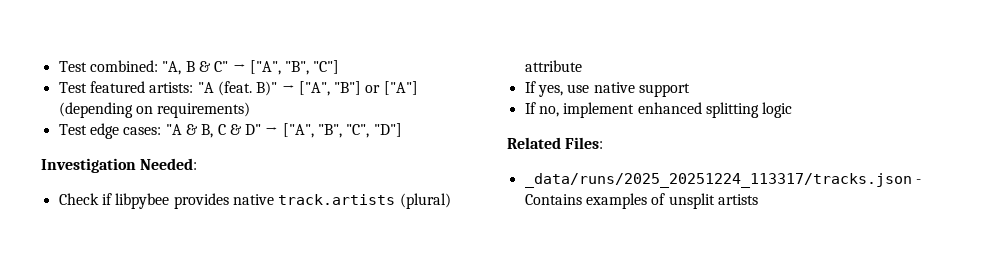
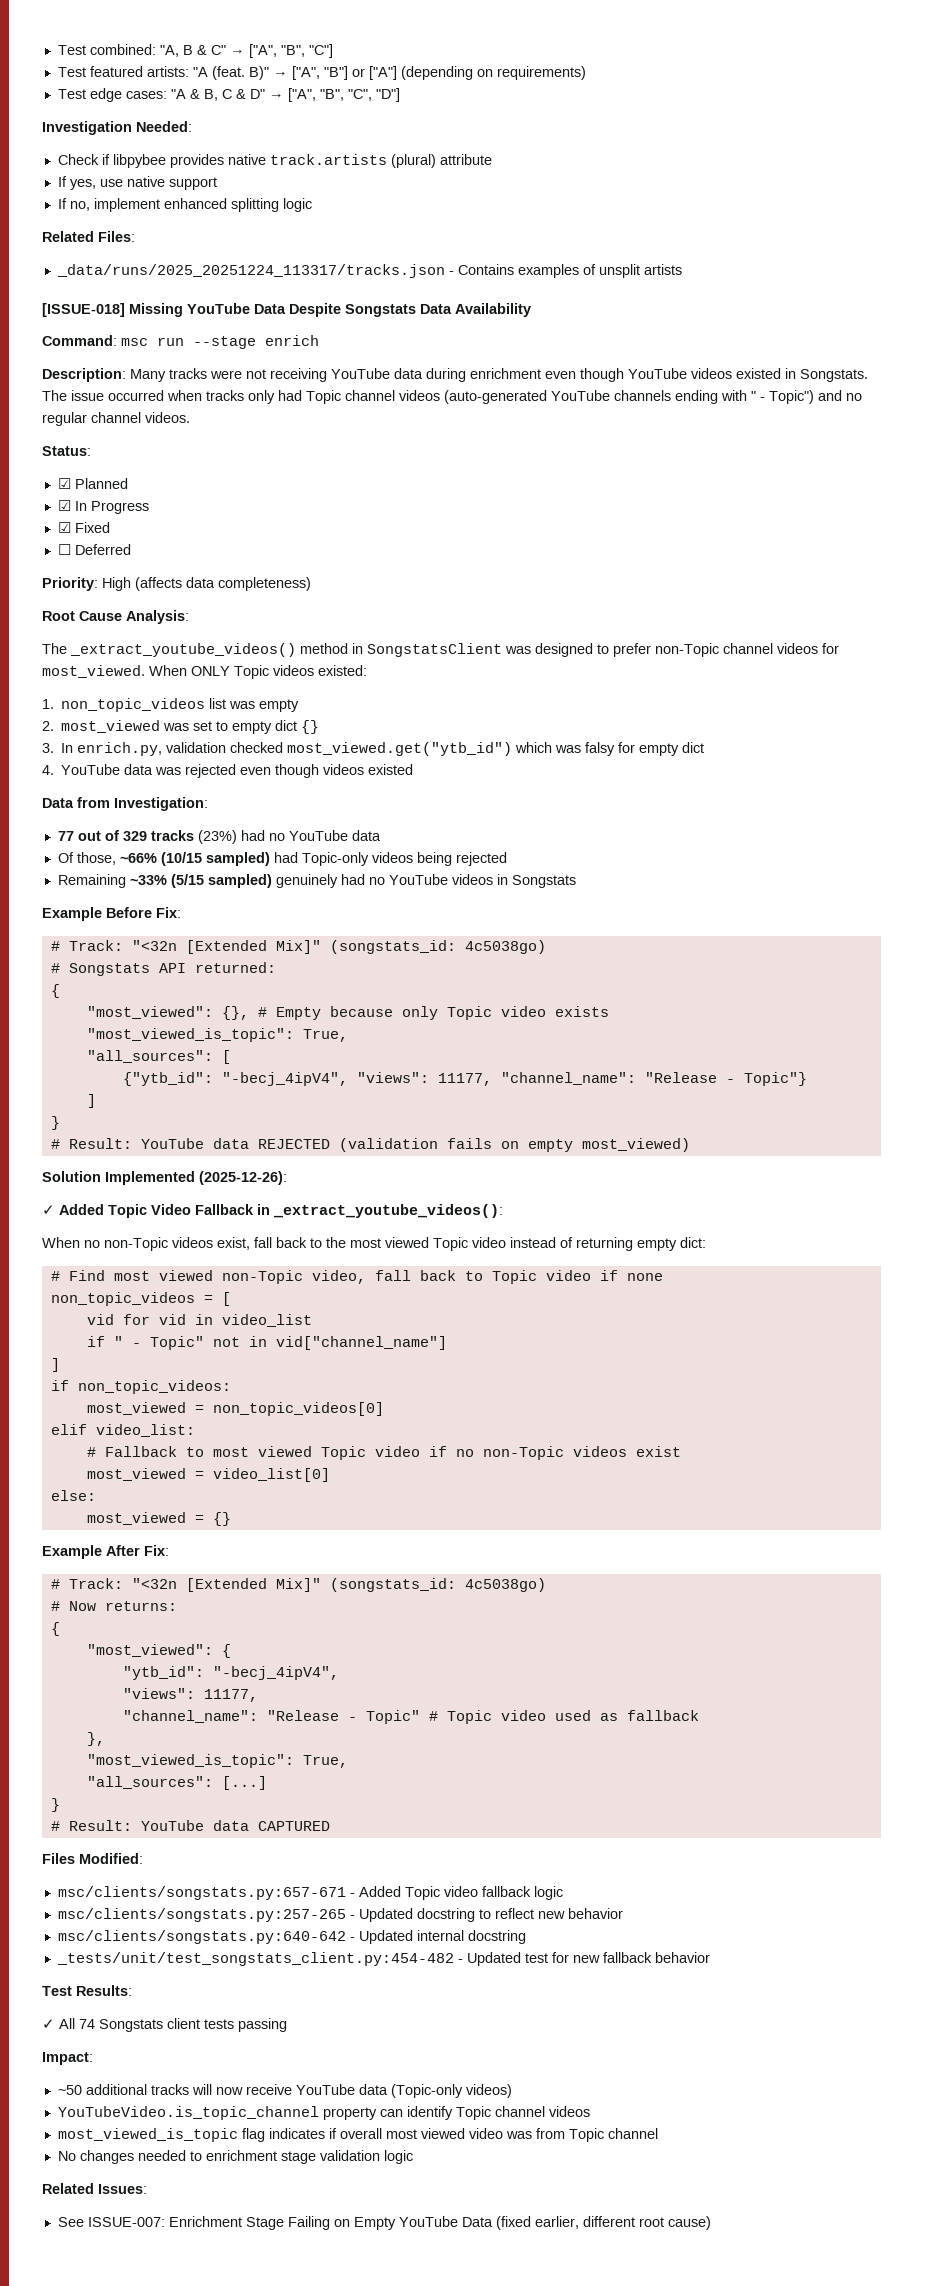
+ [ISSUE-018] Missing YouTube Data Despite Songstats Data Availability
+ Command: msc run --stage enrich
+ Description: Many tracks were not receiving YouTube data during enrichment even though YouTube videos existed in Songstats. The issue occurred when tracks only had Topic channel videos (auto-generated YouTube channels ending with " - Topic") and no regular channel videos.
+ Status:
+ ☑ Planned
+ ☑ In Progress
+ ☑ Fixed
+ ☐ Deferred
+ Priority: High (affects data completeness)
+ Root Cause Analysis:
+ The _extract_youtube_videos() method in SongstatsClient was designed to prefer non-Topic channel videos for most_viewed. When ONLY Topic videos existed:
+ 1. non_topic_videos list was empty
+ 2. most_viewed was set to empty dict {}
+ 3. In enrich.py, validation checked most_viewed.get("ytb_id") which was falsy for empty dict
+ 4. YouTube data was rejected even though videos existed
+ Data from Investigation:
+ 77 out of 329 tracks (23%) had no YouTube data
+ Of those, ~66% (10/15 sampled) had Topic-only videos being rejected
+ Remaining ~33% (5/15 sampled) genuinely had no YouTube videos in Songstats
+ Example Before Fix:
+ # Track: "<32n [Extended Mix]" (songstats_id: 4c5038go)
+ # Songstats API returned:
+ {
+ "most_viewed": {}, # Empty because only Topic video exists
+ "most_viewed_is_topic": True,
+ "all_sources": [
+ {"ytb_id": "-becj_4ipV4", "views": 11177, "channel_name": "Release - Topic"}
+ ]
+ }
+ # Result: YouTube data REJECTED (validation fails on empty most_viewed)
+ Solution Implemented (2025-12-26):
+ ✓ Added Topic Video Fallback in _extract_youtube_videos():
+ When no non-Topic videos exist, fall back to the most viewed Topic video instead of returning empty dict:
+ # Find most viewed non-Topic video, fall back to Topic video if none
+ non_topic_videos = [
+ vid for vid in video_list
+ if " - Topic" not in vid["channel_name"]
+ ]
+ if non_topic_videos:
+ most_viewed = non_topic_videos[0]
+ elif video_list:
+ # Fallback to most viewed Topic video if no non-Topic videos exist
+ most_viewed = video_list[0]
+ else:
+ most_viewed = {}
+ Example After Fix:
+ # Track: "<32n [Extended Mix]" (songstats_id: 4c5038go)
+ # Now returns:
+ {
+ "most_viewed": {
+ "ytb_id": "-becj_4ipV4",
+ "views": 11177,
+ "channel_name": "Release - Topic" # Topic video used as fallback
+ },
+ "most_viewed_is_topic": True,
+ "all_sources": [...]
+ }
+ # Result: YouTube data CAPTURED
+ Files Modified:
+ msc/clients/songstats.py:657-671 - Added Topic video fallback logic
+ msc/clients/songstats.py:257-265 - Updated docstring to reflect new behavior
+ msc/clients/songstats.py:640-642 - Updated internal docstring
+ _tests/unit/test_songstats_client.py:454-482 - Updated test for new fallback behavior
+ Test Results:
+ ✓ All 74 Songstats client tests passing
+ Impact:
+ ~50 additional tracks will now receive YouTube data (Topic-only videos)
+ YouTubeVideo.is_topic_channel property can identify Topic channel videos
+ most_viewed_is_topic flag indicates if overall most viewed video was from Topic channel
+ No changes needed to enrichment stage validation logic
+ Related Issues:
+ See ISSUE-007: Enrichment Stage Failing on Empty YouTube Data (fixed earlier, different root cause)

